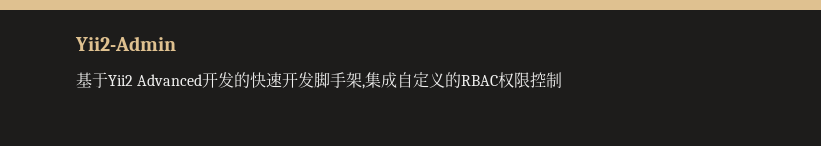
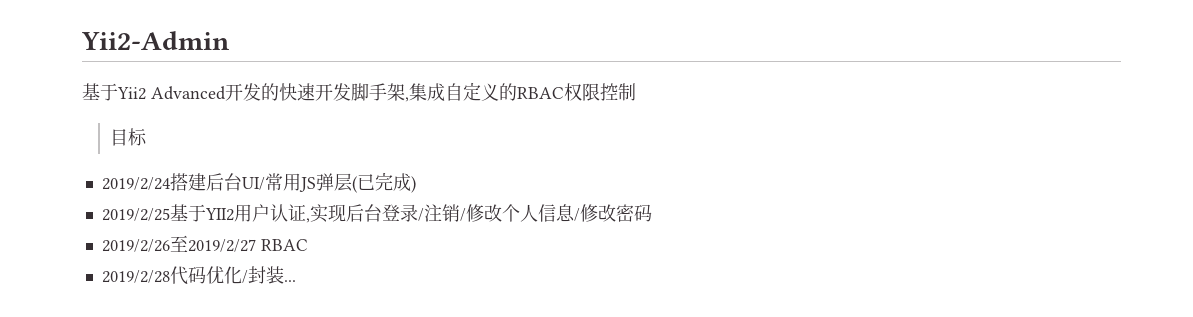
+ 目标
+ 2019/2/24搭建后台UI/常用JS弹层(已完成)
+ 2019/2/25基于YII2用户认证,实现后台登录/注销/修改个人信息/修改密码
+ 2019/2/26至2019/2/27 RBAC
+ 2019/2/28代码优化/封装...

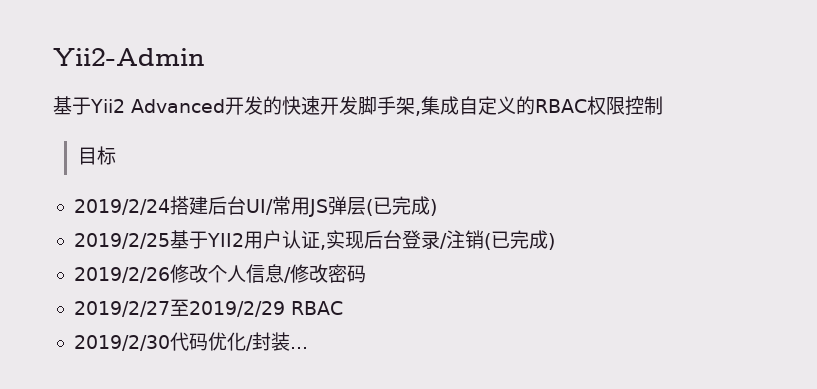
- 2019/2/25基于YII2用户认证,实现后台登录/注销/修改个人信息/修改密码
+ 2019/2/25基于YII2用户认证,实现后台登录/注销(已完成)
+ 2019/2/26修改个人信息/修改密码
- 2019/2/26至2019/2/27 RBAC
+ 2019/2/27至2019/2/29 RBAC
- 2019/2/28代码优化/封装...
+ 2019/2/30代码优化/封装...

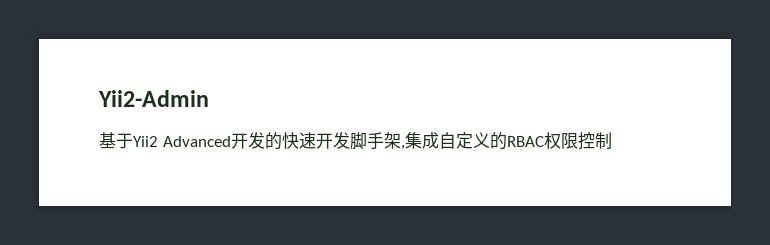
- 目标
- 2019/2/24搭建后台UI/常用JS弹层(已完成)
- 2019/2/25基于YII2用户认证,实现后台登录/注销(已完成)
- 2019/2/26修改个人信息/修改密码
- 2019/2/27至2019/2/29 RBAC
- 2019/2/30代码优化/封装...

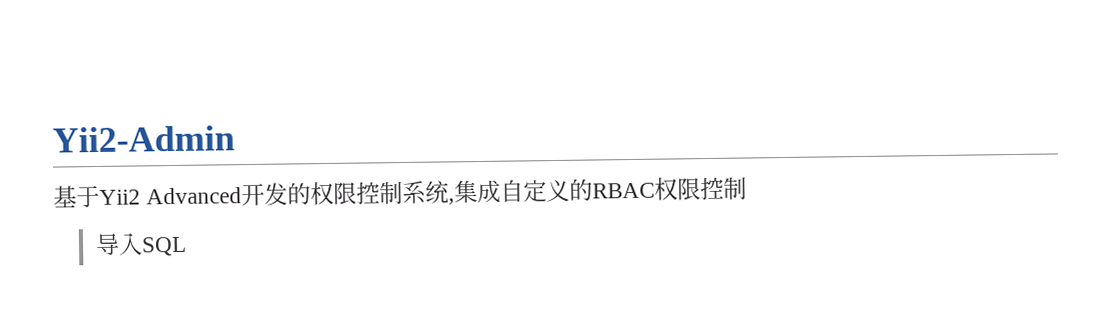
- 基于Yii2 Advanced开发的快速开发脚手架,集成自定义的RBAC权限控制
+ 基于Yii2 Advanced开发的权限控制系统,集成自定义的RBAC权限控制
+ 导入SQL

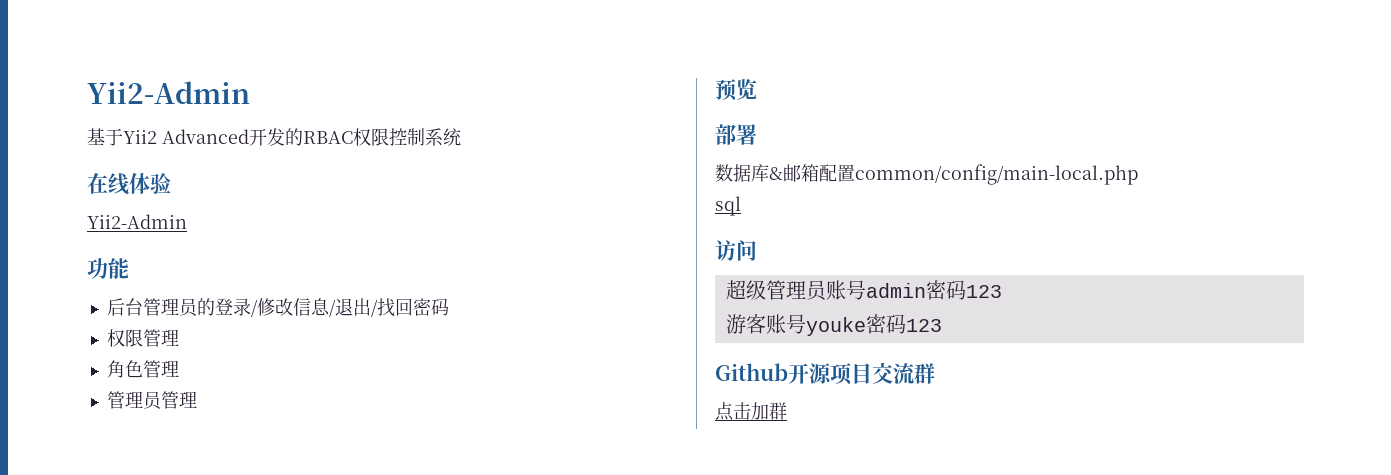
- 基于Yii2 Advanced开发的权限控制系统,集成自定义的RBAC权限控制
- 导入SQL
+ 基于Yii2 Advanced开发的RBAC权限控制系统
+ 在线体验
+ Yii2-Admin
+ 功能
+ 后台管理员的登录/修改信息/退出/找回密码
+ 权限管理
+ 角色管理
+ 管理员管理
+ 预览
+ 部署
+ 数据库&邮箱配置common/config/main-local.php
+ sql
+ 访问
+ 超级管理员账号admin密码123
+ 游客账号youke密码123
+ Github开源项目交流群
+ 点击加群

